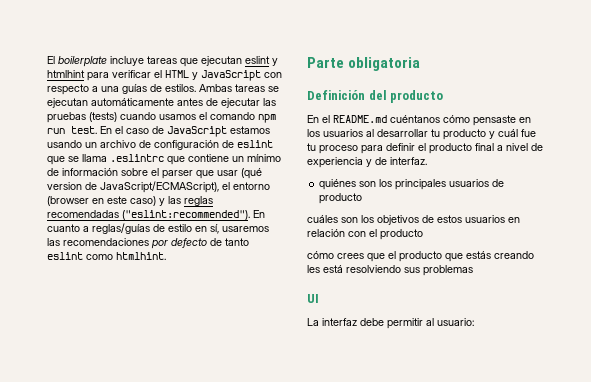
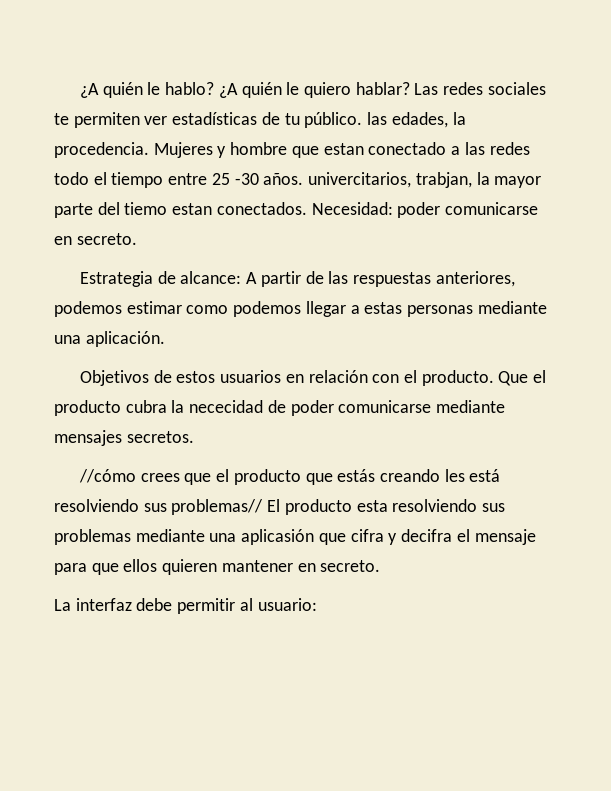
- El boilerplate incluye tareas que ejecutan eslint y htmlhint para verificar el HTML y JavaScript con respecto a una guías de estilos. Ambas tareas se ejecutan automáticamente antes de ejecutar las pruebas (tests) cuando usamos el comando npm run test. En el caso de JavaScript estamos usando un archivo de configuración de eslint que se llama .eslintrc que contiene un mínimo de información sobre el parser que usar (qué version de JavaScript/ECMAScript), el entorno (browser en este caso) y las reglas recomendadas ("eslint:recommended"). En cuanto a reglas/guías de estilo en sí, usaremos las recomendaciones por defecto de tanto eslint como htmlhint.
- Parte obligatoria
- Definición del producto
- En el README.md cuéntanos cómo pensaste en los usuarios al desarrollar tu producto y cuál fue tu proceso para definir el producto final a nivel de experiencia y de interfaz.
- quiénes son los principales usuarios de producto
- cuáles son los objetivos de estos usuarios en relación con el producto
- cómo crees que el producto que estás creando les está resolviendo sus problemas
- UI
+ ¿A quién le hablo? ¿A quién le quiero hablar? Las redes sociales te permiten ver estadísticas de tu público. las edades, la procedencia. Mujeres y hombre que estan conectado a las redes todo el tiempo entre 25 -30 años. univercitarios, trabjan, la mayor parte del tiemo estan conectados. Necesidad: poder comunicarse en secreto.
+ Estrategia de alcance: A partir de las respuestas anteriores, podemos estimar como podemos llegar a estas personas mediante una aplicación.
+ Objetivos de estos usuarios en relación con el producto. Que el producto cubra la nececidad de poder comunicarse mediante mensajes secretos.
+ //cómo crees que el producto que estás creando les está resolviendo sus problemas// El producto esta resolviendo sus problemas mediante una aplicasión que cifra y decifra el mensaje para que ellos quieren mantener en secreto.

